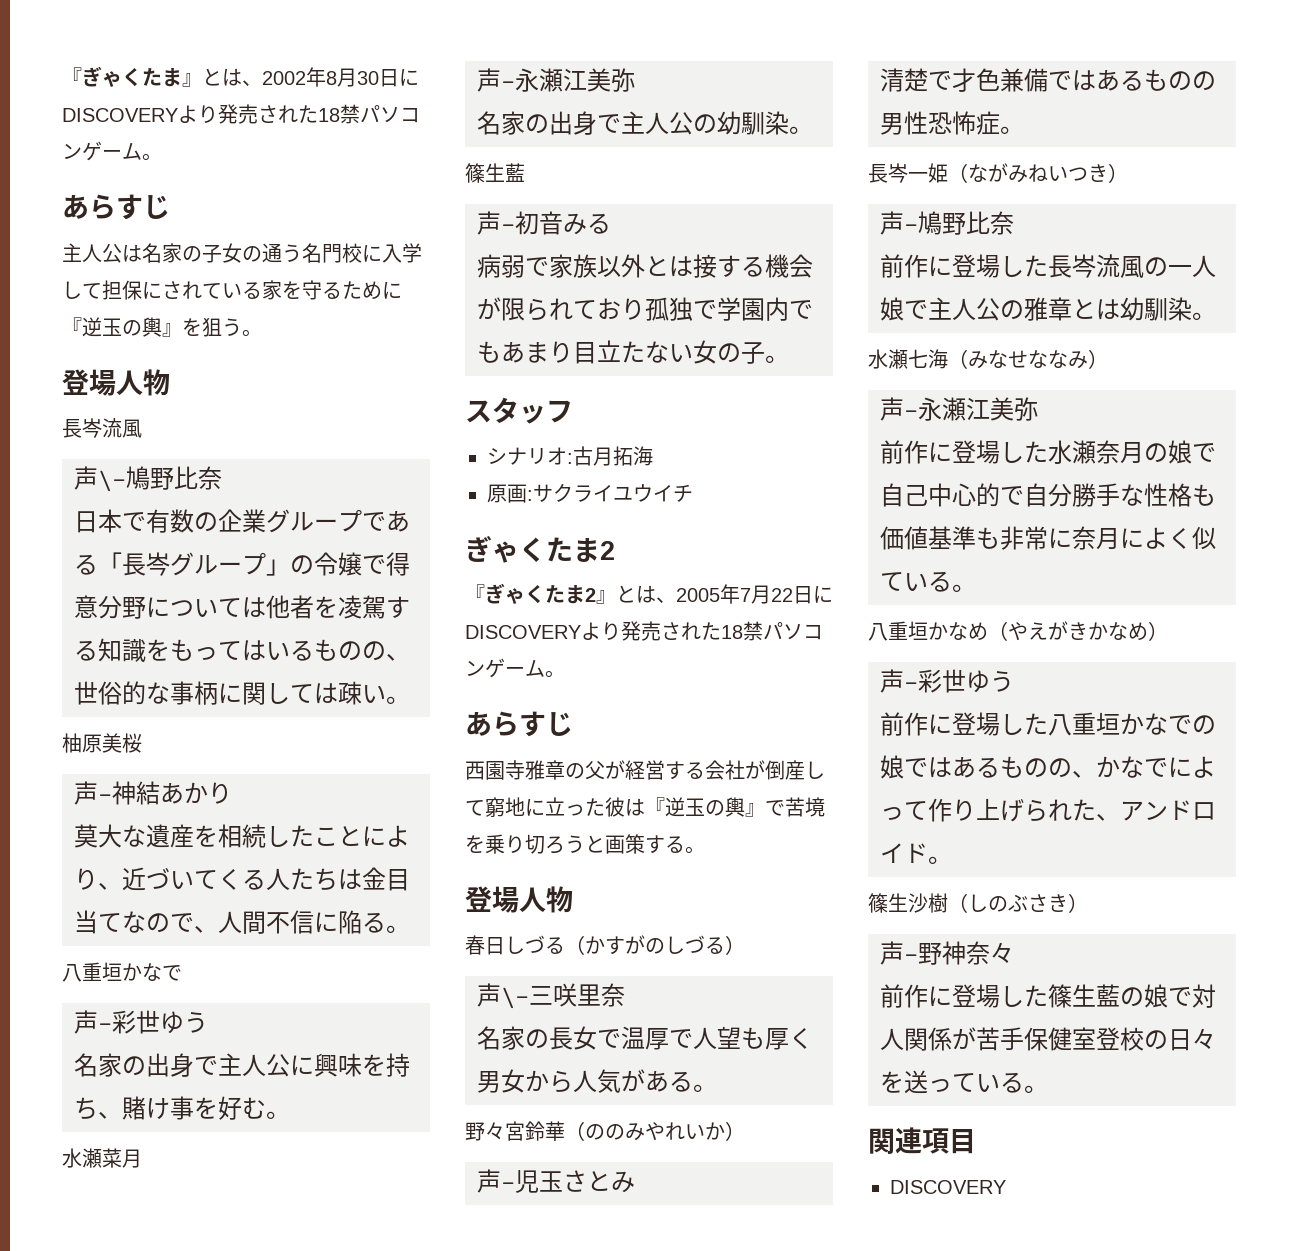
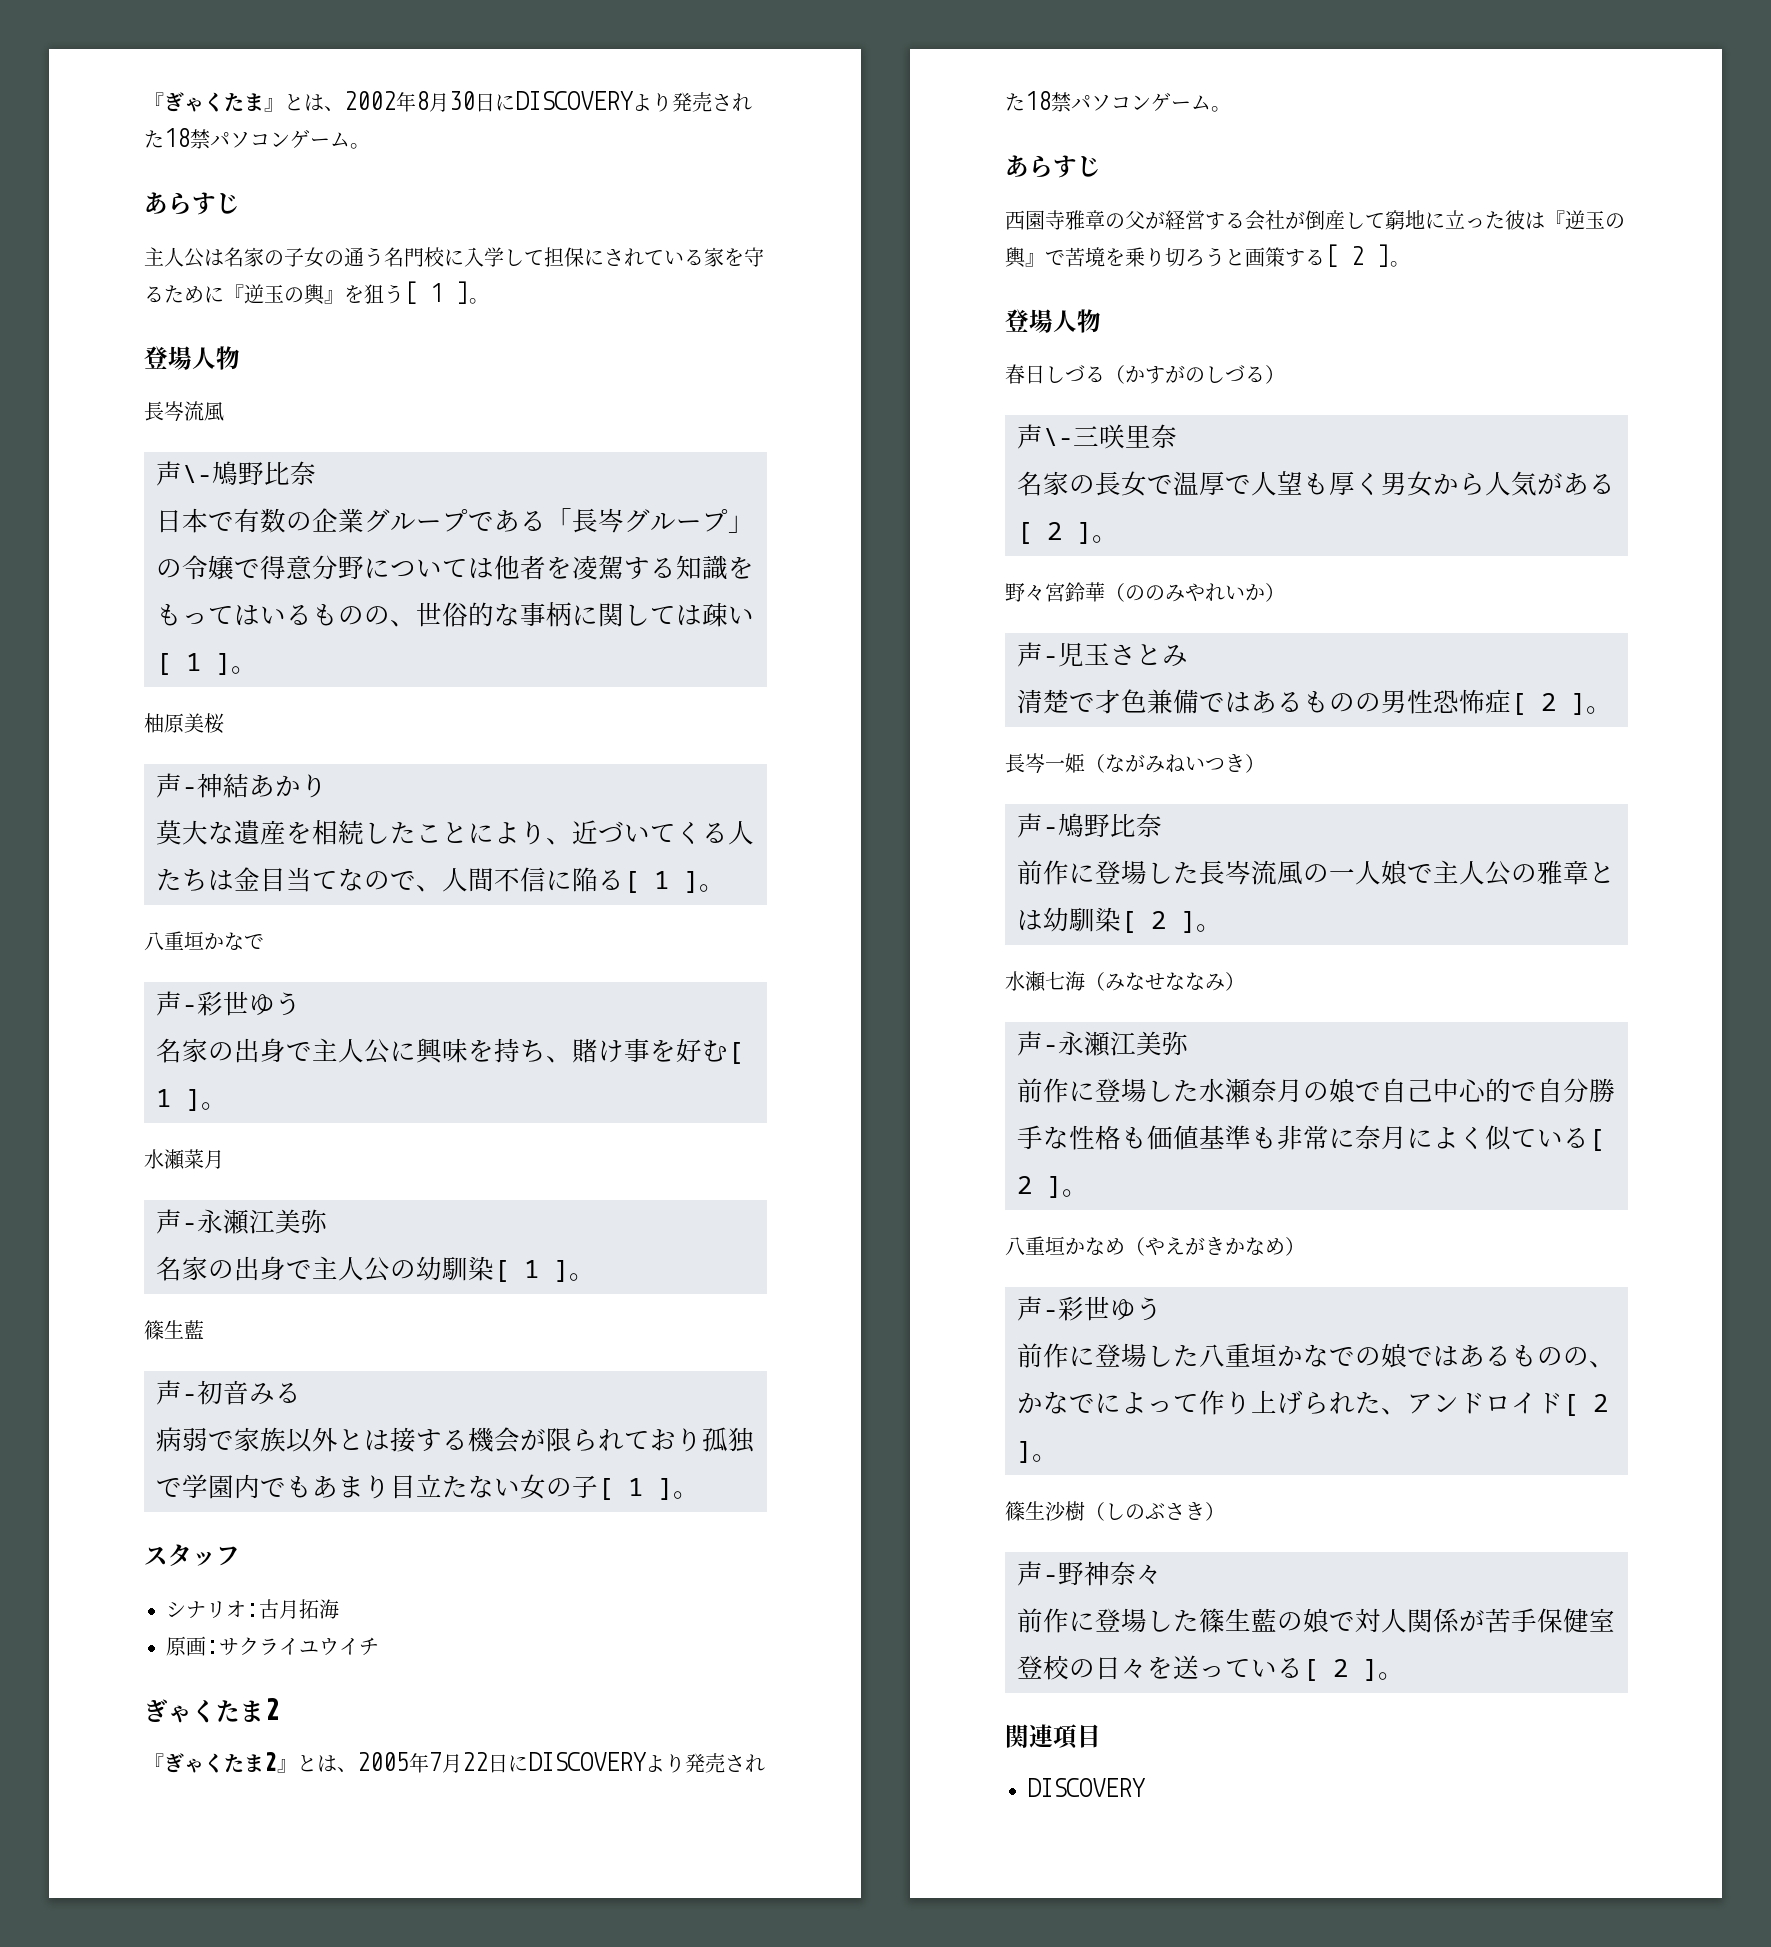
- 主人公は名家の子女の通う名門校に入学して担保にされている家を守るために『逆玉の輿』を狙う。
+ 主人公は名家の子女の通う名門校に入学して担保にされている家を守るために『逆玉の輿』を狙う[ 1 ]。
- 日本で有数の企業グループである「長岑グループ」の令嬢で得意分野については他者を凌駕する知識をもってはいるものの、世俗的な事柄に関しては疎い。
+ 日本で有数の企業グループである「長岑グループ」の令嬢で得意分野については他者を凌駕する知識をもってはいるものの、世俗的な事柄に関しては疎い[ 1 ]。
- 莫大な遺産を相続したことにより、近づいてくる人たちは金目当てなので、人間不信に陥る。
+ 莫大な遺産を相続したことにより、近づいてくる人たちは金目当てなので、人間不信に陥る[ 1 ]。
- 名家の出身で主人公に興味を持ち、賭け事を好む。
+ 名家の出身で主人公に興味を持ち、賭け事を好む[ 1 ]。
- 名家の出身で主人公の幼馴染。
+ 名家の出身で主人公の幼馴染[ 1 ]。
- 病弱で家族以外とは接する機会が限られており孤独で学園内でもあまり目立たない女の子。
+ 病弱で家族以外とは接する機会が限られており孤独で学園内でもあまり目立たない女の子[ 1 ]。
- 西園寺雅章の父が経営する会社が倒産して窮地に立った彼は『逆玉の輿』で苦境を乗り切ろうと画策する。
+ 西園寺雅章の父が経営する会社が倒産して窮地に立った彼は『逆玉の輿』で苦境を乗り切ろうと画策する[ 2 ]。
- 名家の長女で温厚で人望も厚く男女から人気がある。
+ 名家の長女で温厚で人望も厚く男女から人気がある[ 2 ]。
- 清楚で才色兼備ではあるものの男性恐怖症。
+ 清楚で才色兼備ではあるものの男性恐怖症[ 2 ]。
- 前作に登場した長岑流風の一人娘で主人公の雅章とは幼馴染。
+ 前作に登場した長岑流風の一人娘で主人公の雅章とは幼馴染[ 2 ]。
- 前作に登場した水瀬奈月の娘で自己中心的で自分勝手な性格も価値基準も非常に奈月によく似ている。
+ 前作に登場した水瀬奈月の娘で自己中心的で自分勝手な性格も価値基準も非常に奈月によく似ている[ 2 ]。
- 前作に登場した八重垣かなでの娘ではあるものの、かなでによって作り上げられた、アンドロイド。
+ 前作に登場した八重垣かなでの娘ではあるものの、かなでによって作り上げられた、アンドロイド[ 2 ]。
- 前作に登場した篠生藍の娘で対人関係が苦手保健室登校の日々を送っている。
+ 前作に登場した篠生藍の娘で対人関係が苦手保健室登校の日々を送っている[ 2 ]。

